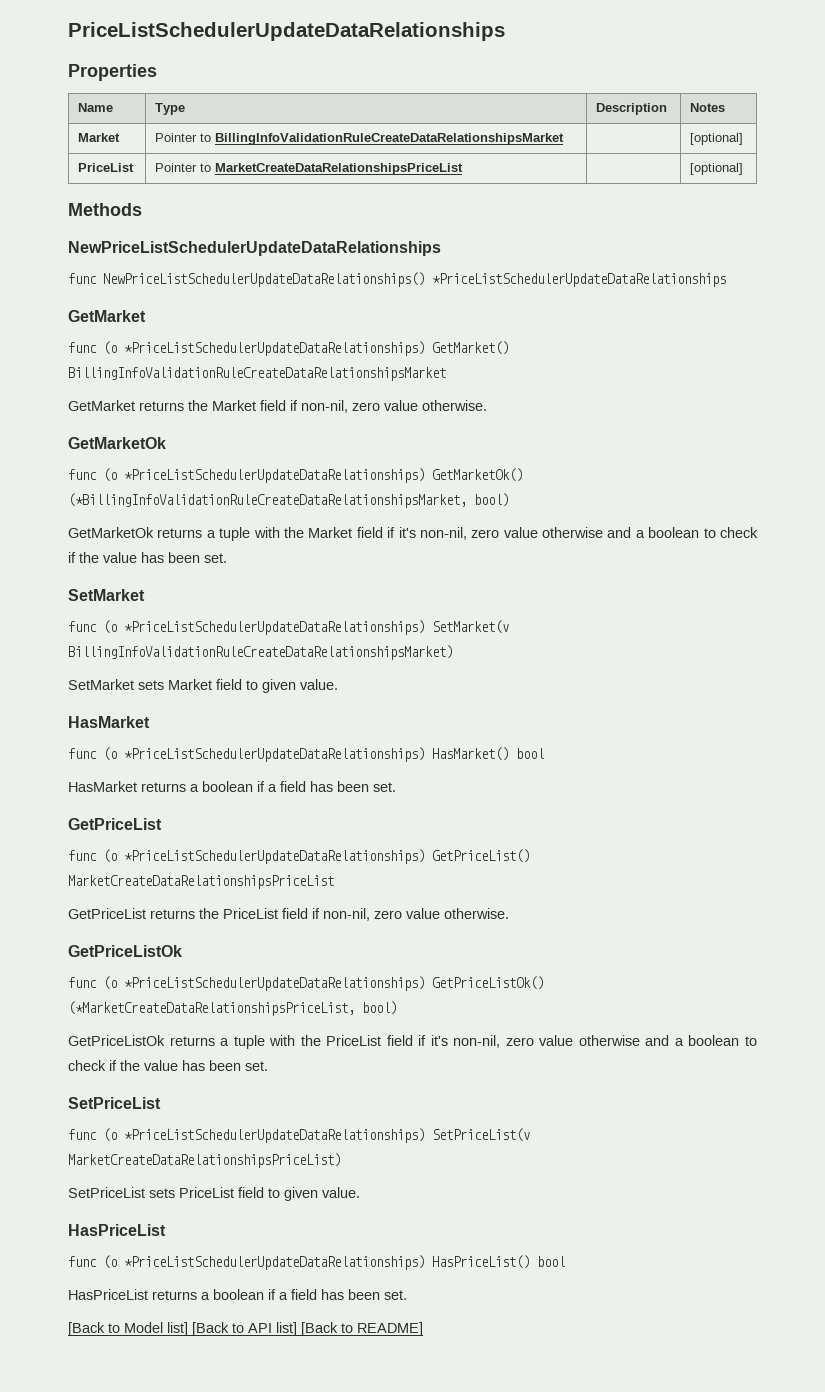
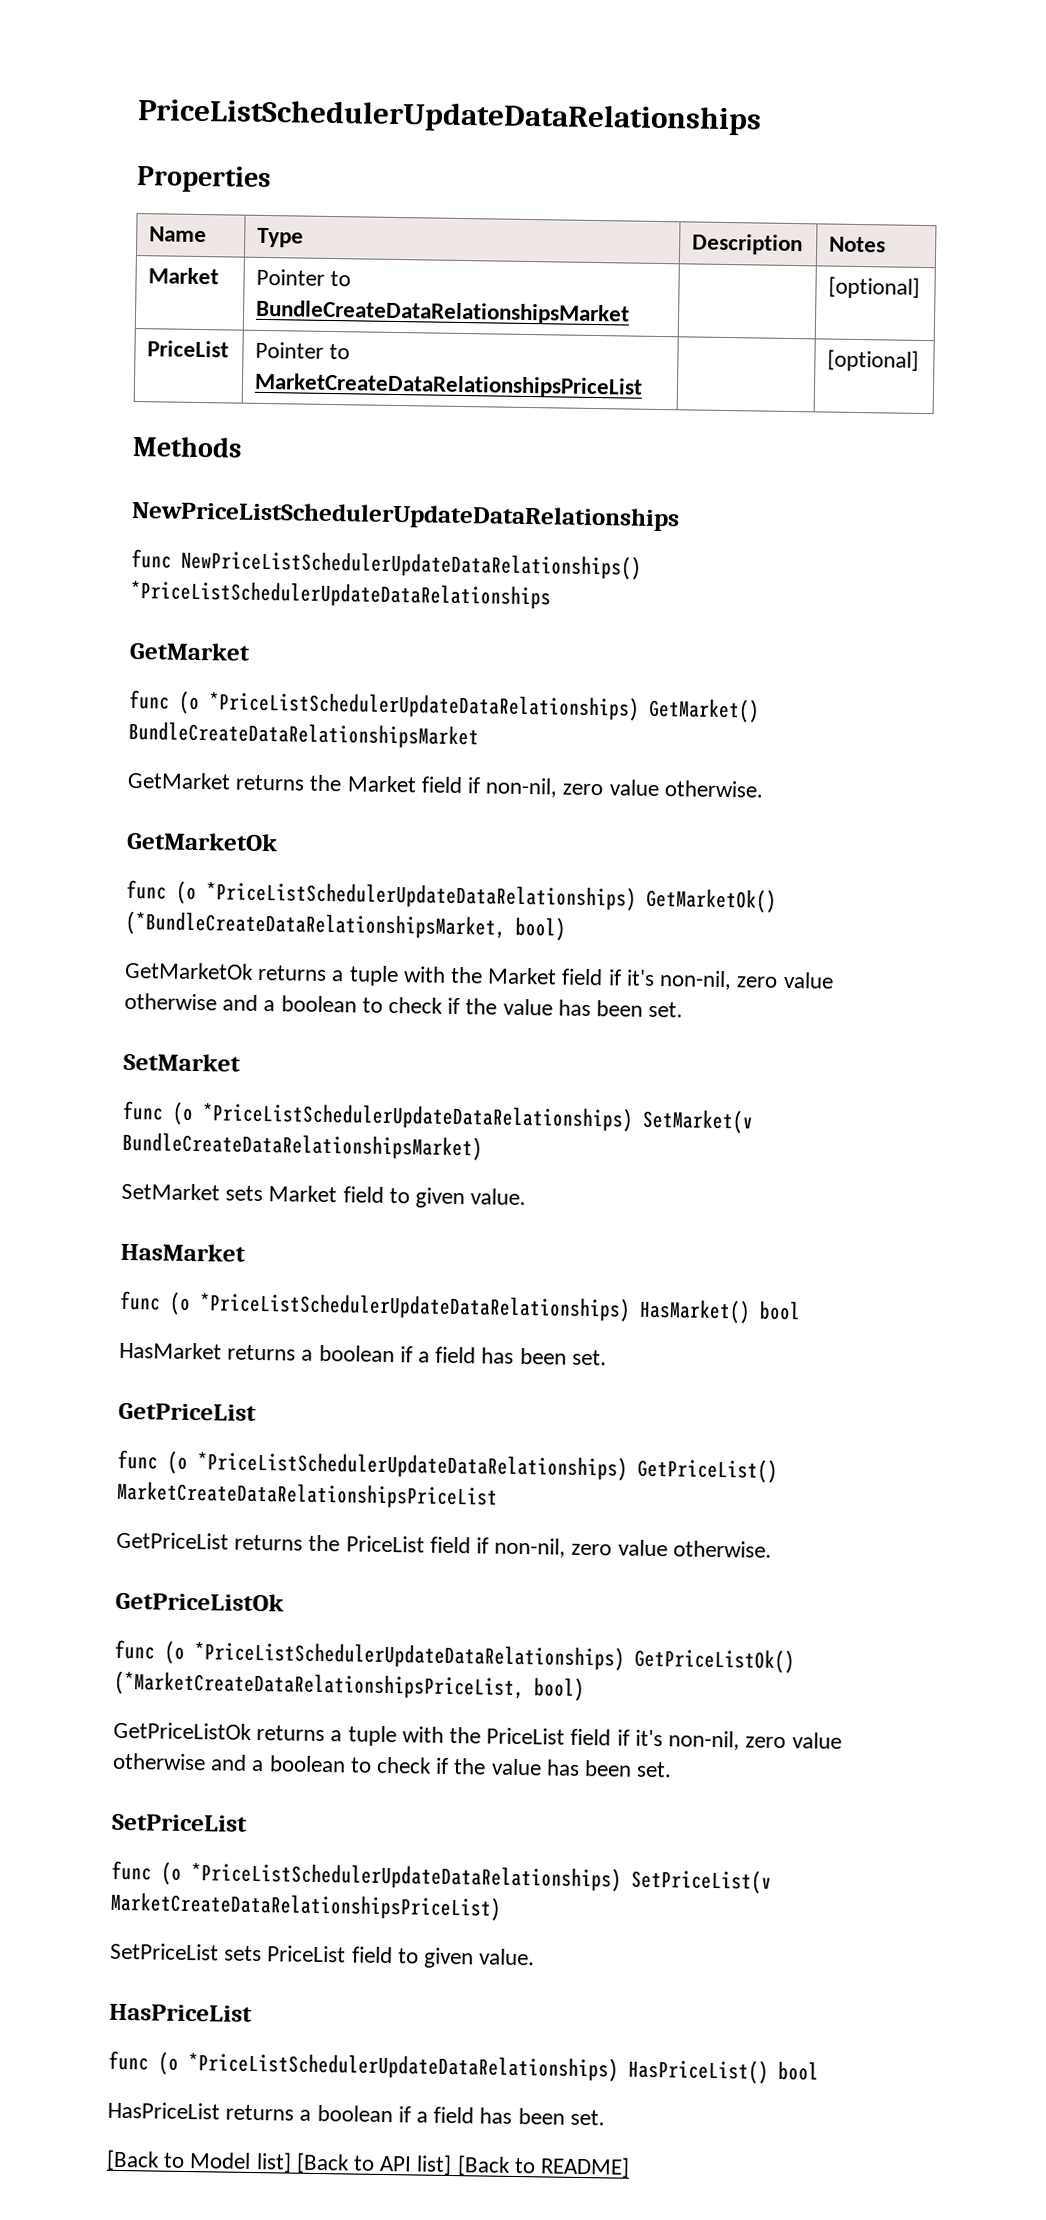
- Market | Pointer to BillingInfoValidationRuleCreateDataRelationshipsMarket | | [optional]
+ Market | Pointer to BundleCreateDataRelationshipsMarket | | [optional]
- func (o *PriceListSchedulerUpdateDataRelationships) GetMarket() BillingInfoValidationRuleCreateDataRelationshipsMarket
+ func (o *PriceListSchedulerUpdateDataRelationships) GetMarket() BundleCreateDataRelationshipsMarket
- func (o *PriceListSchedulerUpdateDataRelationships) GetMarketOk() (*BillingInfoValidationRuleCreateDataRelationshipsMarket, bool)
+ func (o *PriceListSchedulerUpdateDataRelationships) GetMarketOk() (*BundleCreateDataRelationshipsMarket, bool)
- func (o *PriceListSchedulerUpdateDataRelationships) SetMarket(v BillingInfoValidationRuleCreateDataRelationshipsMarket)
+ func (o *PriceListSchedulerUpdateDataRelationships) SetMarket(v BundleCreateDataRelationshipsMarket)

